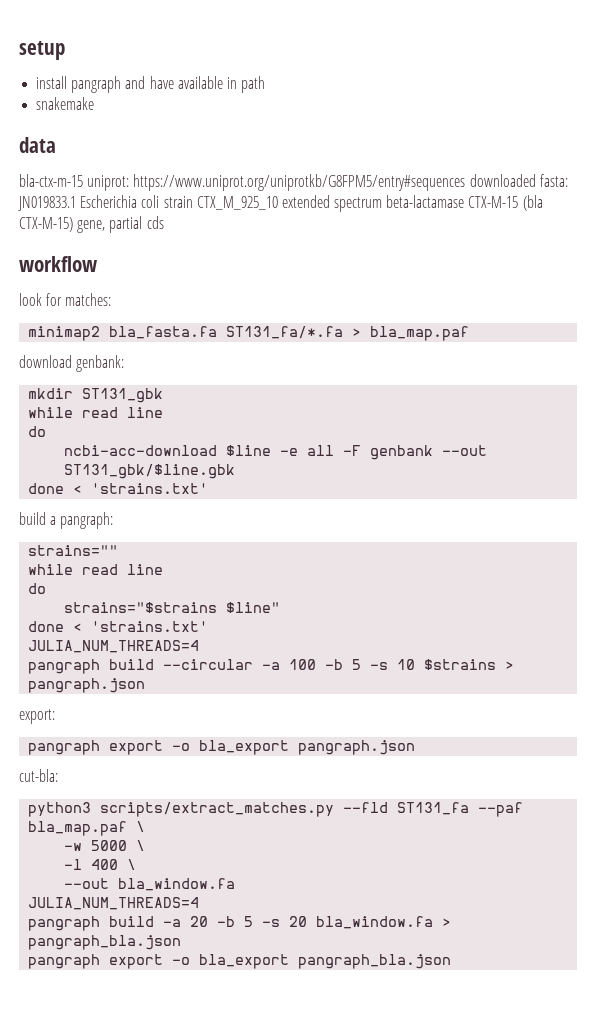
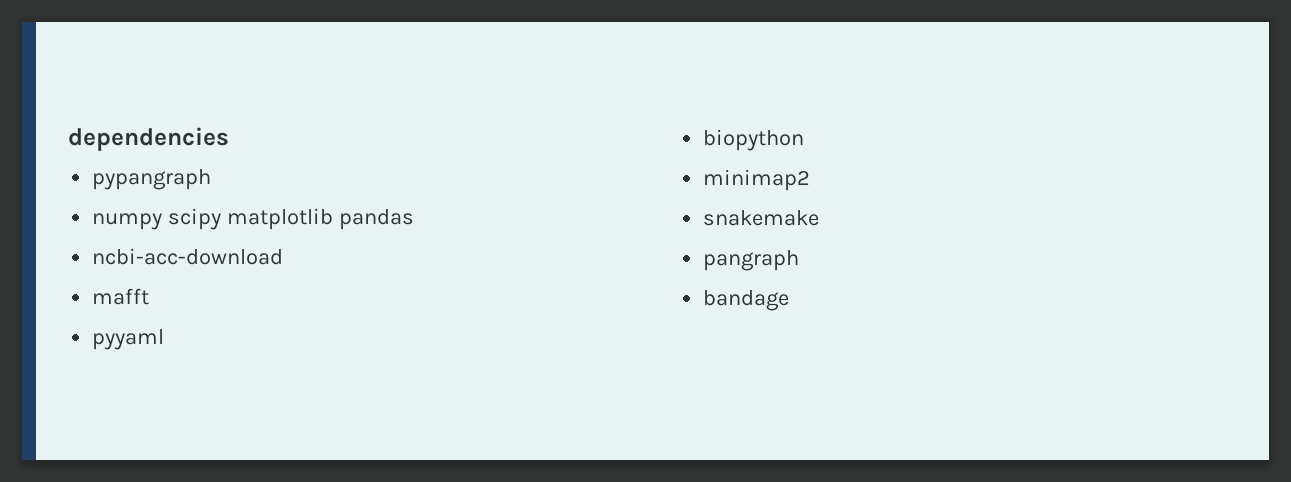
- setup
- install pangraph and have available in path
+ dependencies
+ pypangraph
+ numpy scipy matplotlib pandas
+ ncbi-acc-download
+ mafft
+ pyyaml
+ biopython
+ minimap2
  snakemake
- data
- bla-ctx-m-15 uniprot: https://www.uniprot.org/uniprotkb/G8FPM5/entry#sequences downloaded fasta: JN019833.1 Escherichia coli strain CTX_M_925_10 extended spectrum beta-lactamase CTX-M-15 (bla CTX-M-15) gene, partial cds
- workflow
- look for matches:
- minimap2 bla_fasta.fa ST131_fa/*.fa > bla_map.paf
- download genbank:
- mkdir ST131_gbk
- while read line
- do
- ncbi-acc-download $line -e all -F genbank --out ST131_gbk/$line.gbk
- done < 'strains.txt'
- build a pangraph:
- strains=""
- while read line
- do
- strains="$strains $line"
- done < 'strains.txt'
- JULIA_NUM_THREADS=4
- pangraph build --circular -a 100 -b 5 -s 10 $strains > pangraph.json
- export:
- pangraph export -o bla_export pangraph.json
- cut-bla:
- python3 scripts/extract_matches.py --fld ST131_fa --paf bla_map.paf \
- -w 5000 \
- -l 400 \
- --out bla_window.fa
- JULIA_NUM_THREADS=4
- pangraph build -a 20 -b 5 -s 20 bla_window.fa > pangraph_bla.json
- pangraph export -o bla_export pangraph_bla.json
+ pangraph
+ bandage

